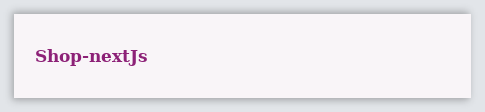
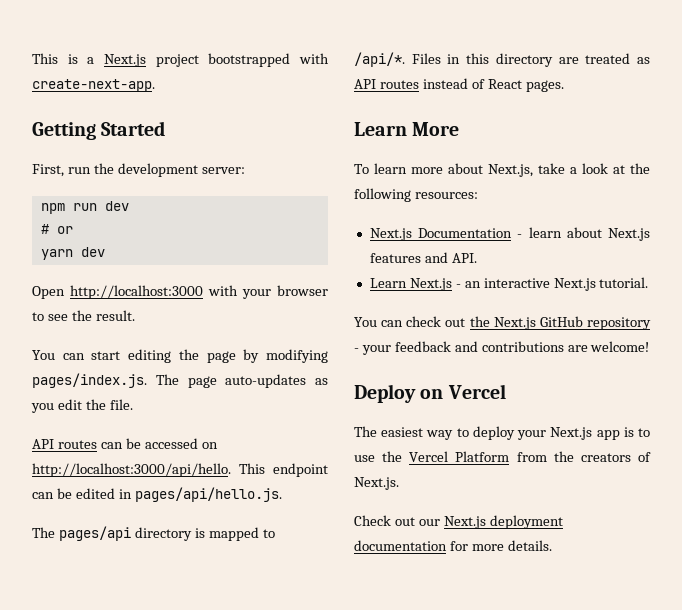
- Shop-nextJs
+ This is a Next.js project bootstrapped with create-next-app.
+ Getting Started
+ First, run the development server:
+ npm run dev
+ # or
+ yarn dev
+ Open http://localhost:3000 with your browser to see the result.
+ You can start editing the page by modifying pages/index.js. The page auto-updates as you edit the file.
+ API routes can be accessed on http://localhost:3000/api/hello. This endpoint can be edited in pages/api/hello.js.
+ The pages/api directory is mapped to /api/*. Files in this directory are treated as API routes instead of React pages.
+ Learn More
+ To learn more about Next.js, take a look at the following resources:
+ Next.js Documentation - learn about Next.js features and API.
+ Learn Next.js - an interactive Next.js tutorial.
+ You can check out the Next.js GitHub repository - your feedback and contributions are welcome!
+ Deploy on Vercel
+ The easiest way to deploy your Next.js app is to use the Vercel Platform from the creators of Next.js.
+ Check out our Next.js deployment documentation for more details.

